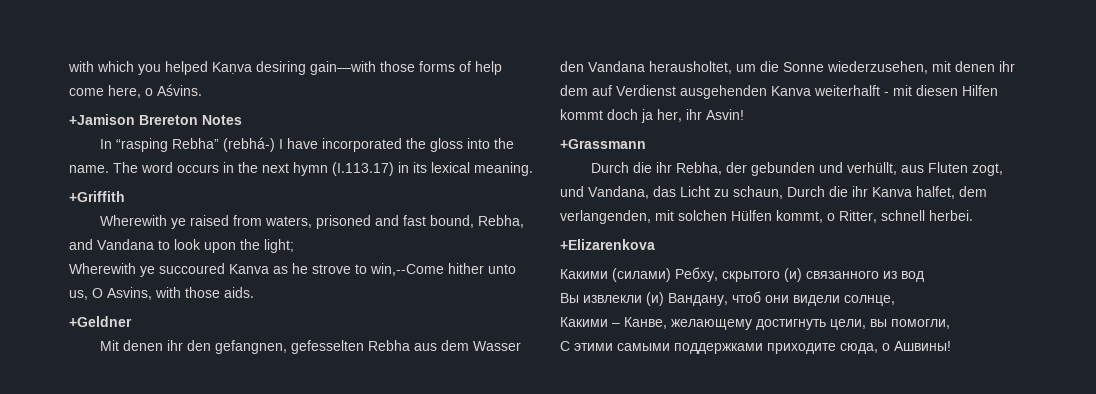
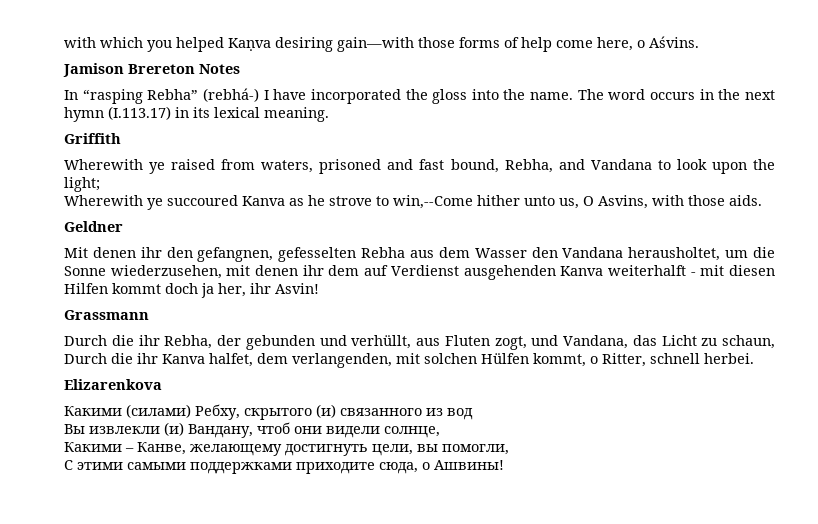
- +Jamison Brereton Notes
+ Jamison Brereton Notes
- +Griffith
+ Griffith
- +Geldner
+ Geldner
- +Grassmann
+ Grassmann
- +Elizarenkova
+ Elizarenkova

